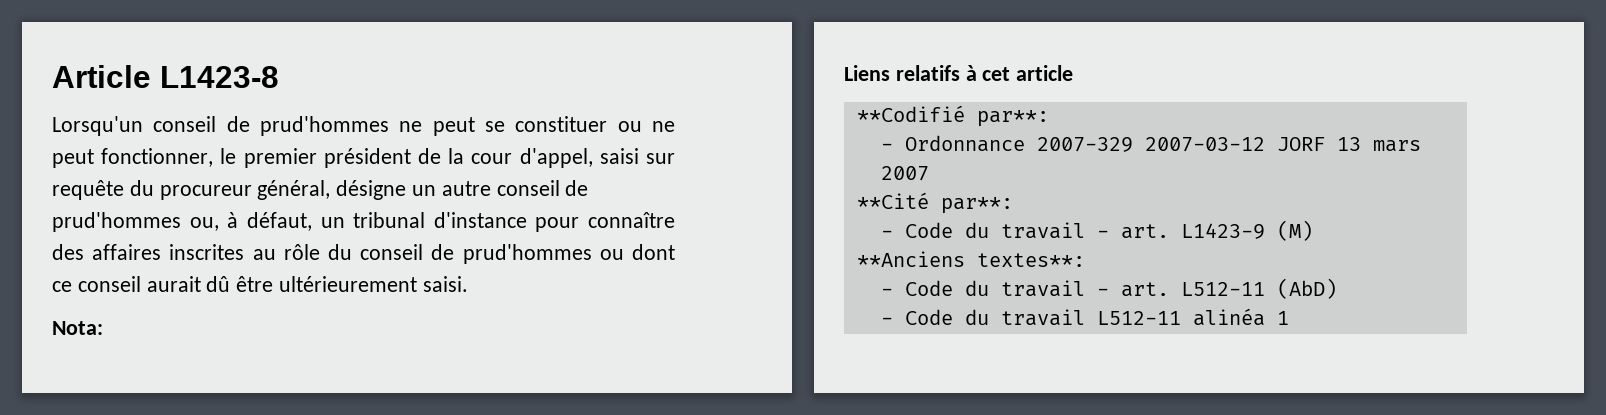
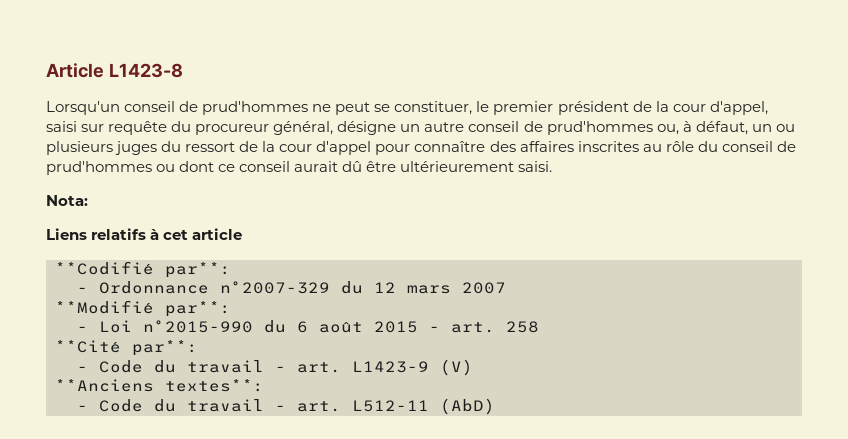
- Lorsqu'un conseil de prud'hommes ne peut se constituer ou ne peut fonctionner, le premier président de la cour d'appel, saisi sur requête du procureur général, désigne un autre conseil de prud'hommes ou, à défaut, un tribunal d'instance pour connaître des affaires inscrites au rôle du conseil de prud'hommes ou dont ce conseil aurait dû être ultérieurement saisi.
+ Lorsqu'un conseil de prud'hommes ne peut se constituer, le premier président de la cour d'appel, saisi sur requête du procureur général, désigne un autre conseil de prud'hommes ou, à défaut, un ou plusieurs juges du ressort de la cour d'appel pour connaître des affaires inscrites au rôle du conseil de prud'hommes ou dont ce conseil aurait dû être ultérieurement saisi.
- - Ordonnance 2007-329 2007-03-12 JORF 13 mars 2007
+ - Ordonnance n°2007-329 du 12 mars 2007
+ **Modifié par**:
+ - Loi n°2015-990 du 6 août 2015 - art. 258
- - Code du travail - art. L1423-9 (M)
+ - Code du travail - art. L1423-9 (V)
- - Code du travail L512-11 alinéa 1

